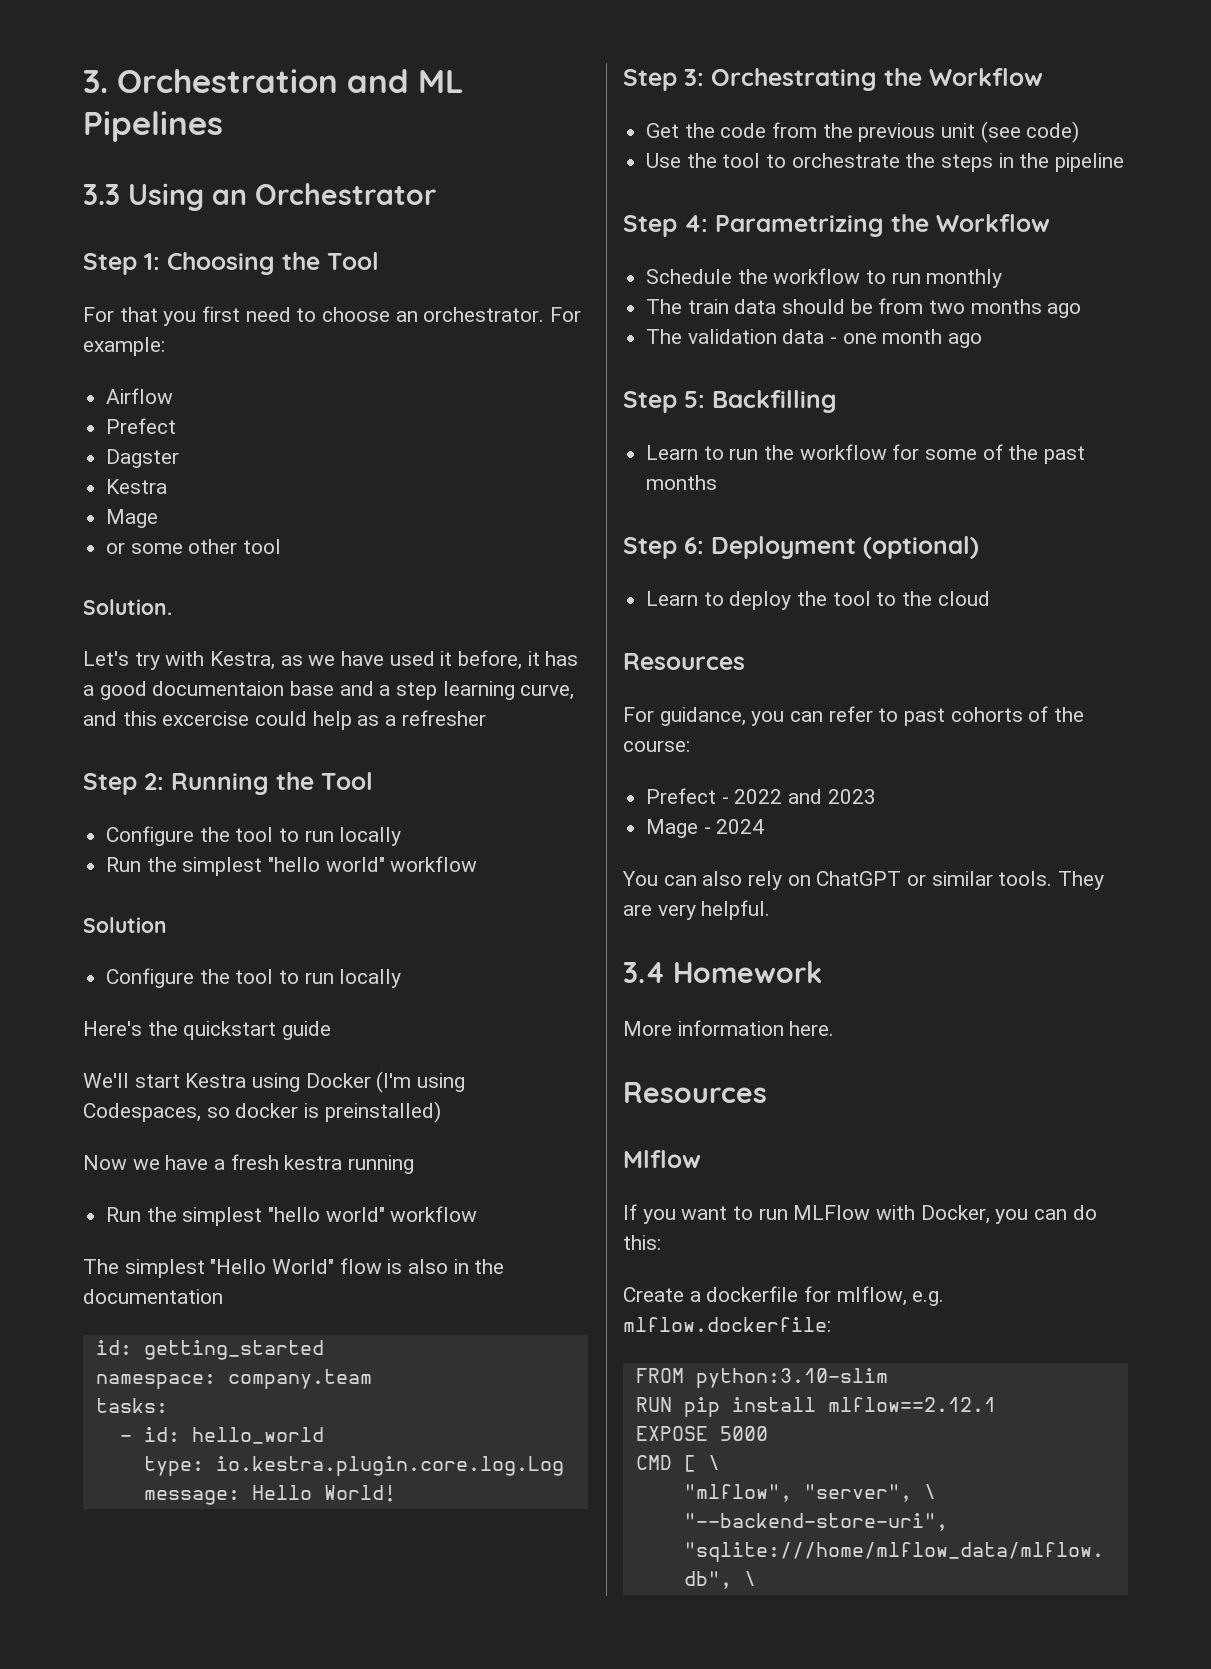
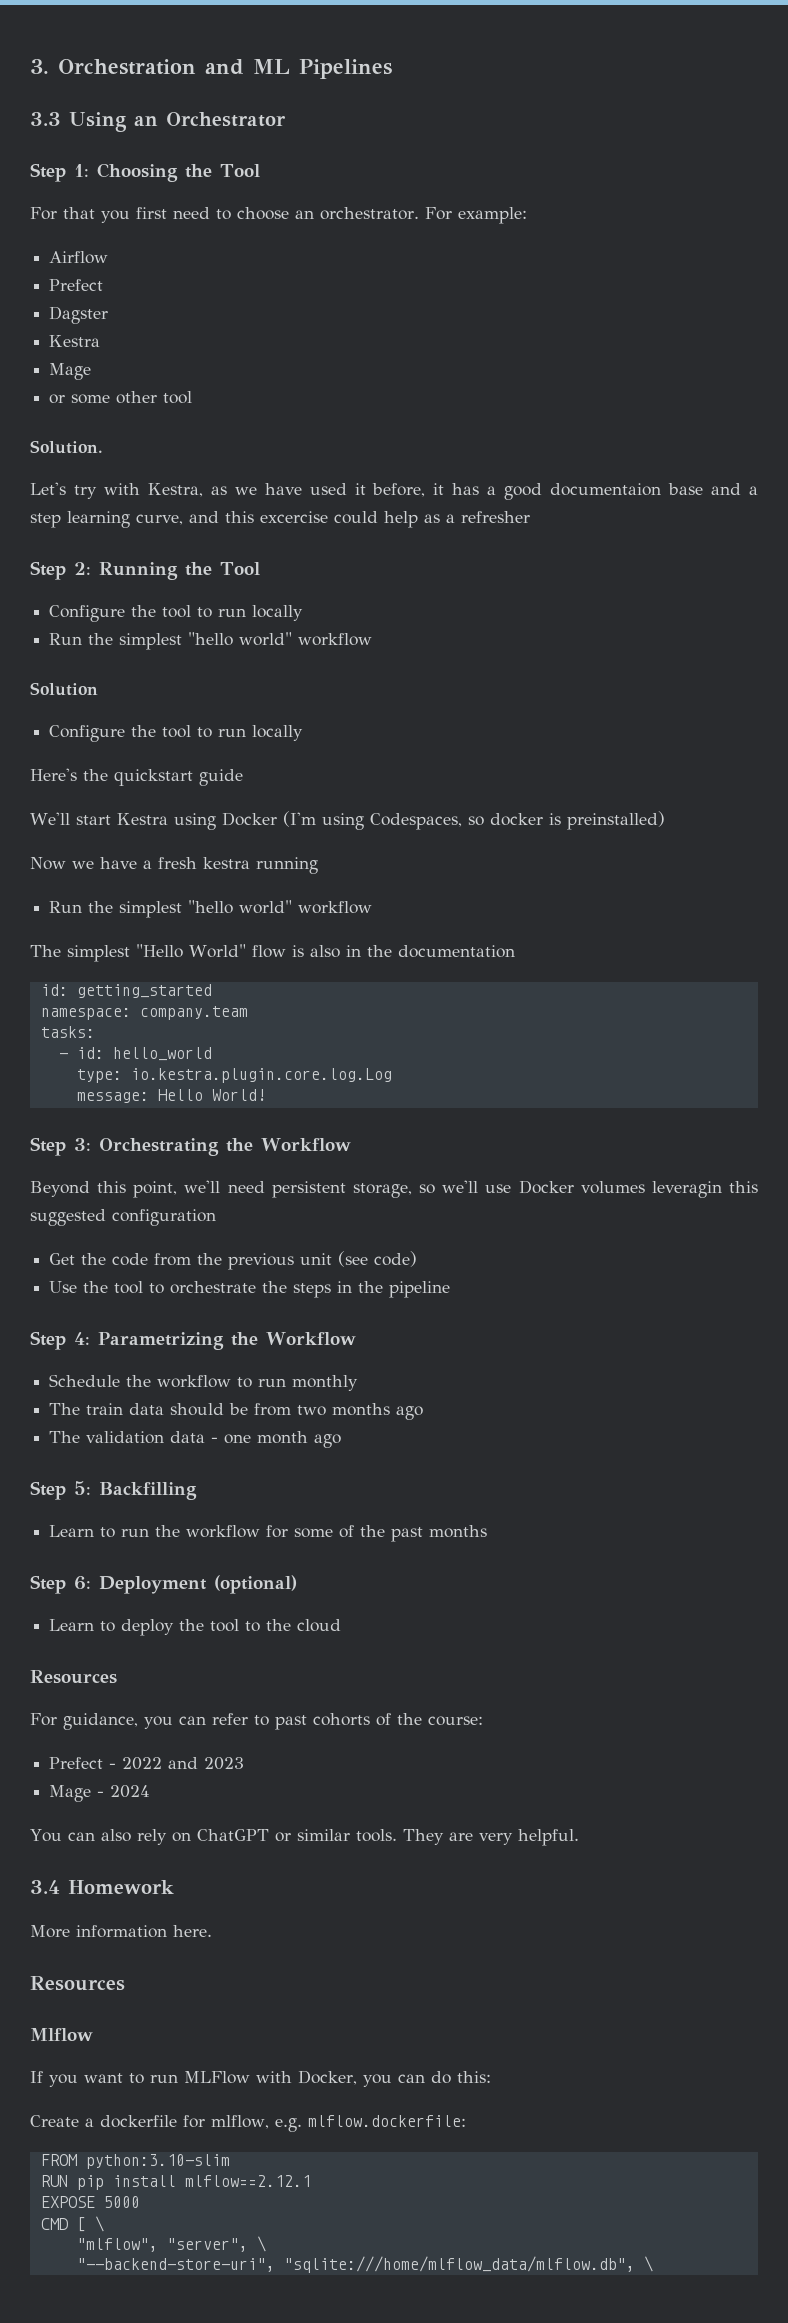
+ Beyond this point, we'll need persistent storage, so we'll use Docker volumes leveragin this suggested configuration

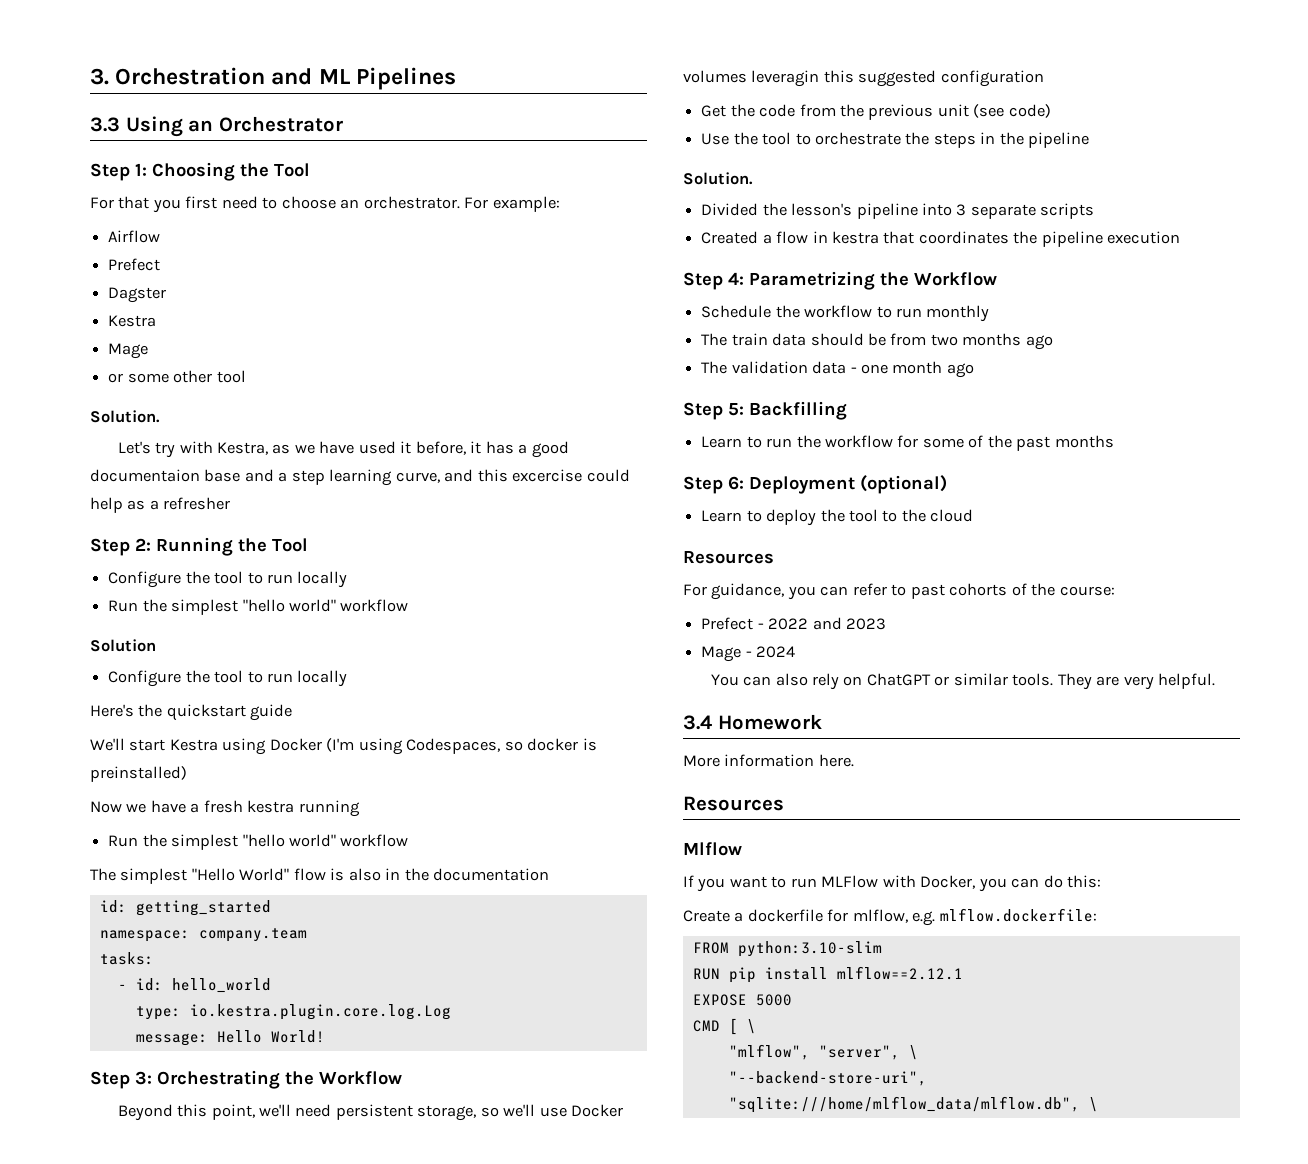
  Use the tool to orchestrate the steps in the pipeline
+ Solution.
+ Divided the lesson's pipeline into 3 separate scripts
+ Created a flow in kestra that coordinates the pipeline execution

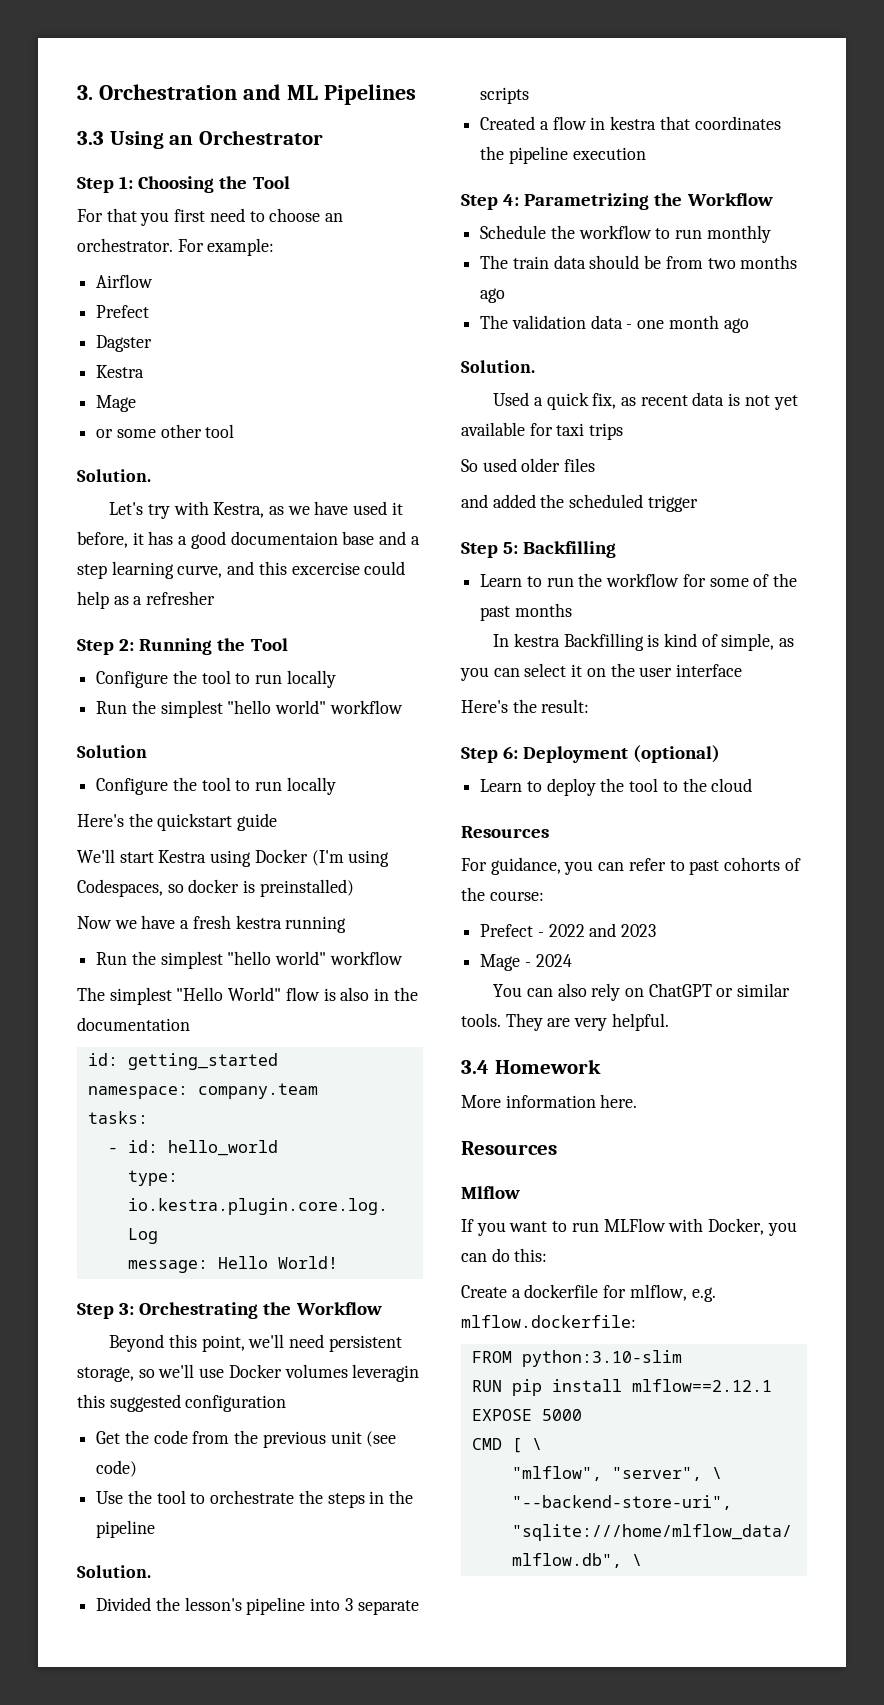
  The validation data - one month ago
+ Solution.
+ Used a quick fix, as recent data is not yet available for taxi trips
+ So used older files
+ and added the scheduled trigger
+ In kestra Backfilling is kind of simple, as you can select it on the user interface
+ Here's the result:

